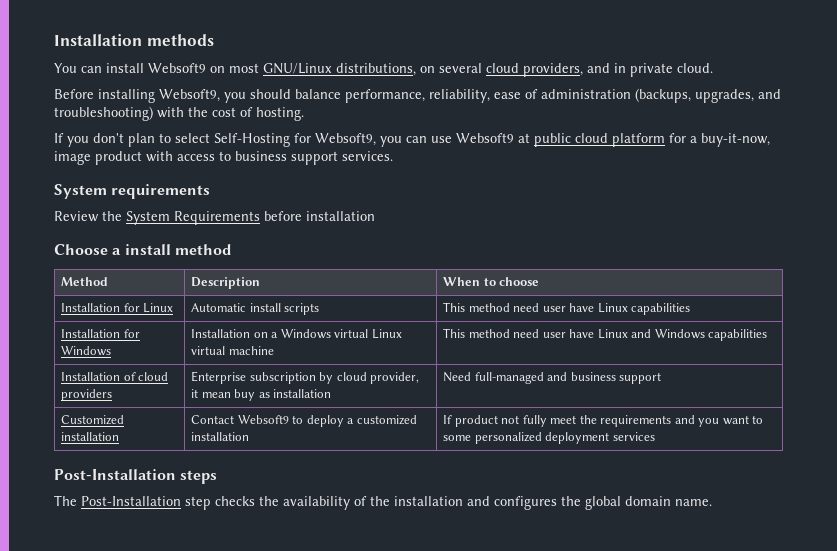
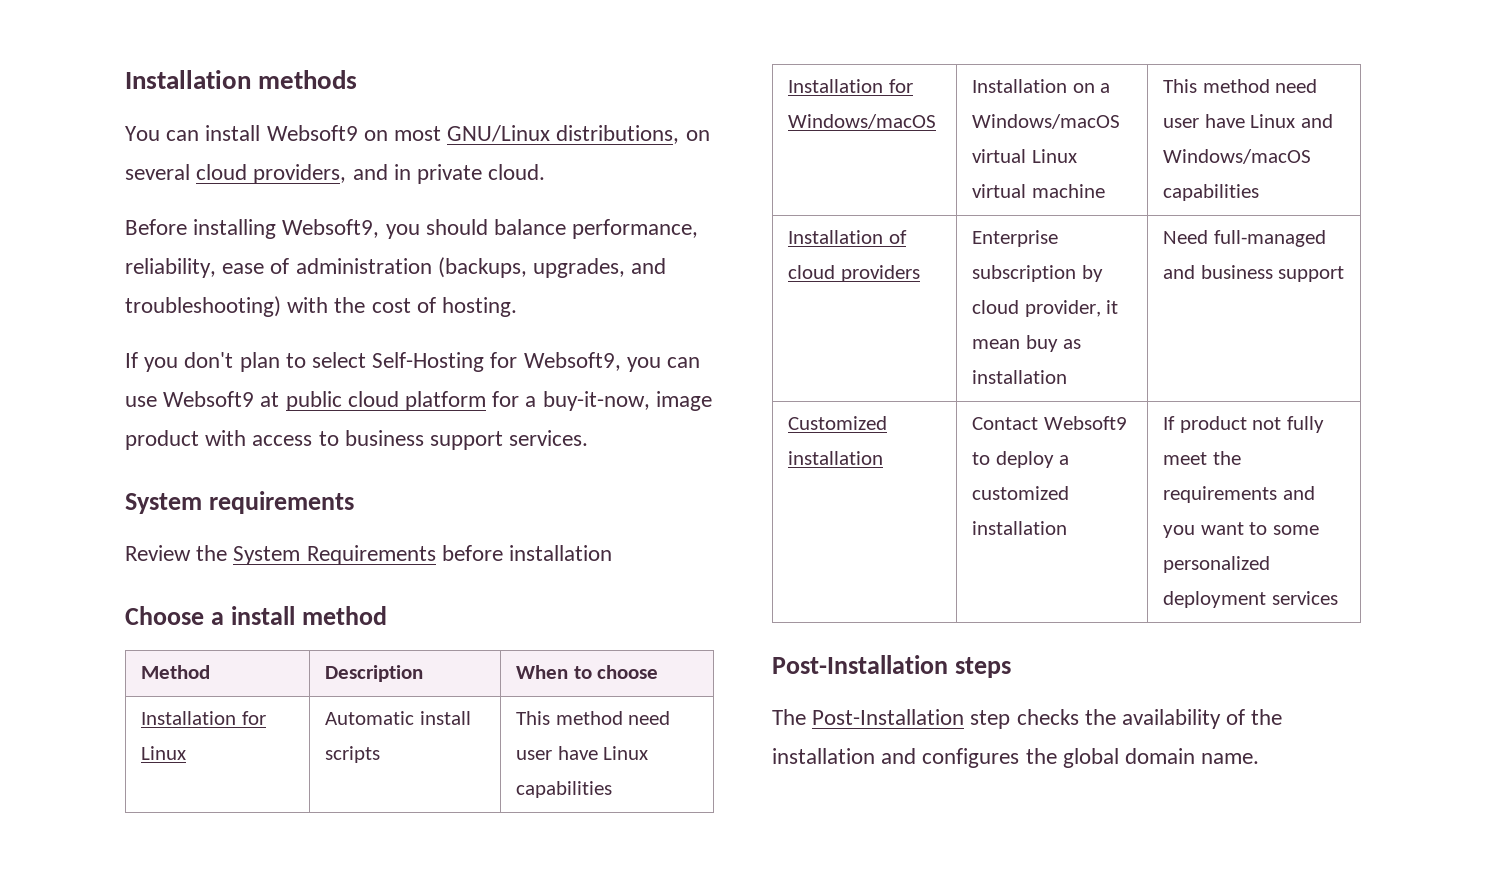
- Installation for Windows | Installation on a Windows virtual Linux virtual machine | This method need user have Linux and Windows capabilities
+ Installation for Windows/macOS | Installation on a Windows/macOS virtual Linux virtual machine | This method need user have Linux and Windows/macOS capabilities

